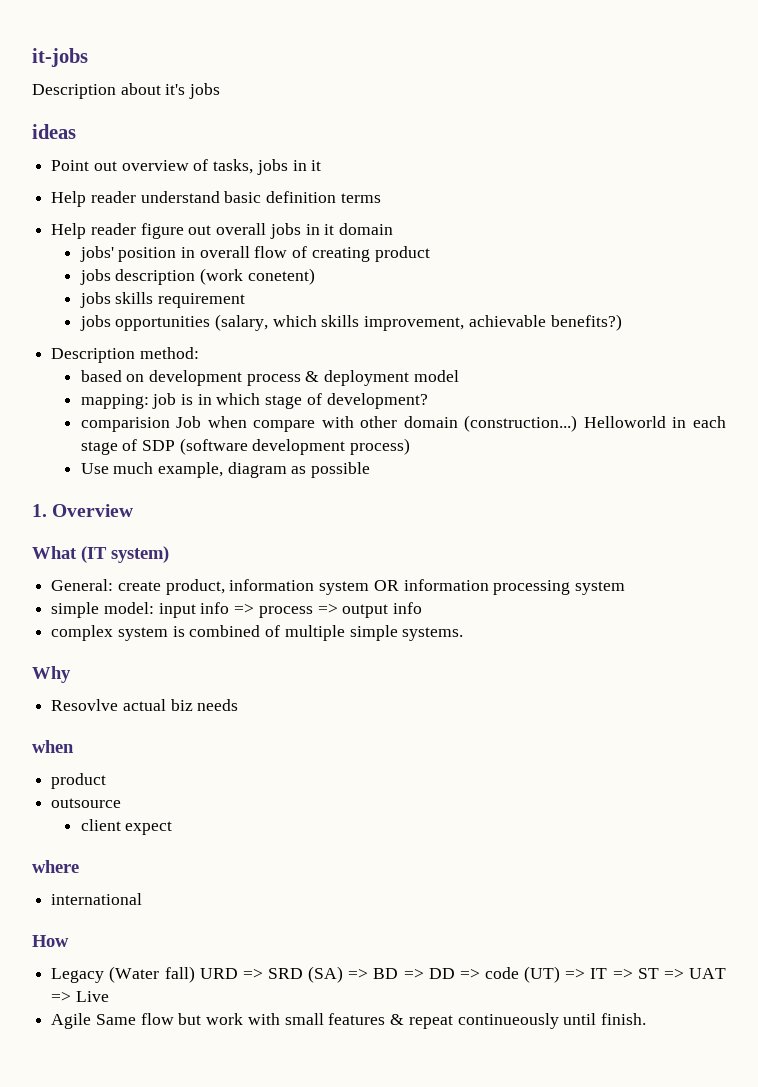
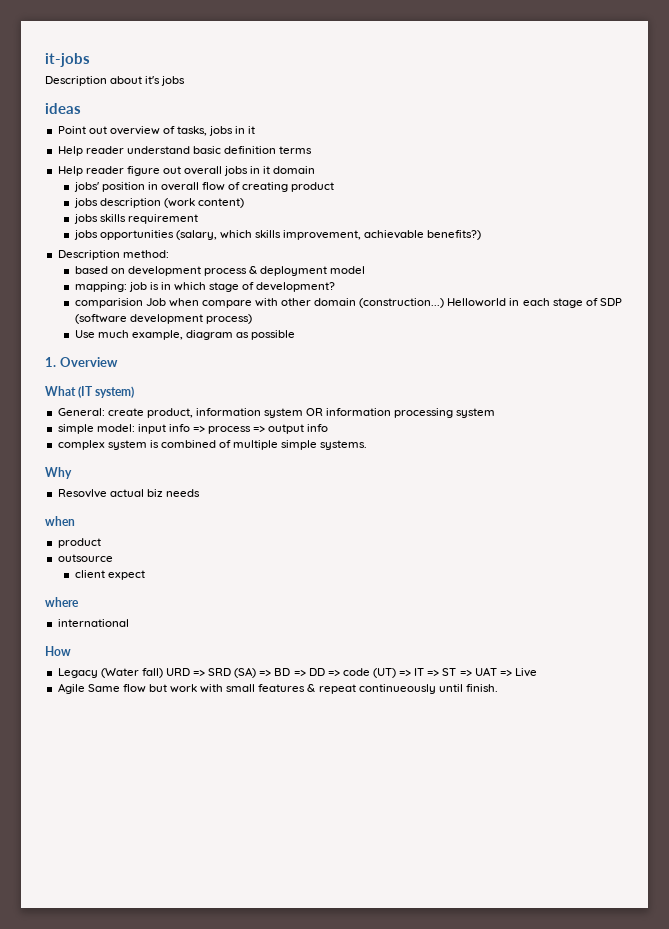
- jobs description (work conetent)
+ jobs description (work content)

